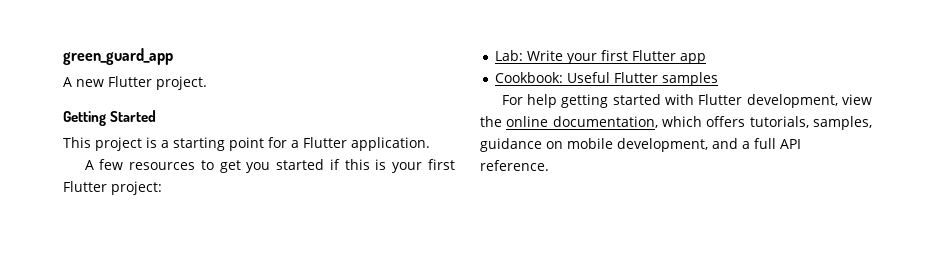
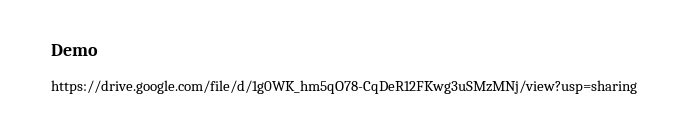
- green_guard_app
- A new Flutter project.
- Getting Started
- This project is a starting point for a Flutter application.
- A few resources to get you started if this is your first Flutter project:
- Lab: Write your first Flutter app
- Cookbook: Useful Flutter samples
- For help getting started with Flutter development, view the online documentation, which offers tutorials, samples, guidance on mobile development, and a full API reference.
+ Demo
+ https://drive.google.com/file/d/1g0WK_hm5qO78-CqDeR12FKwg3uSMzMNj/view?usp=sharing

